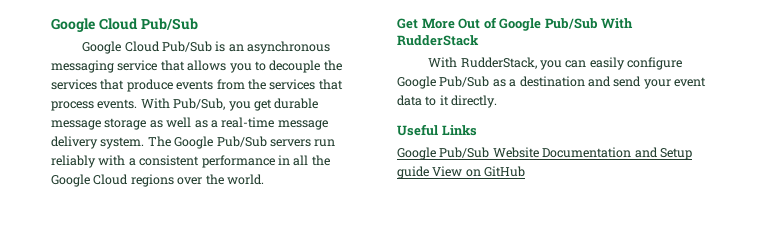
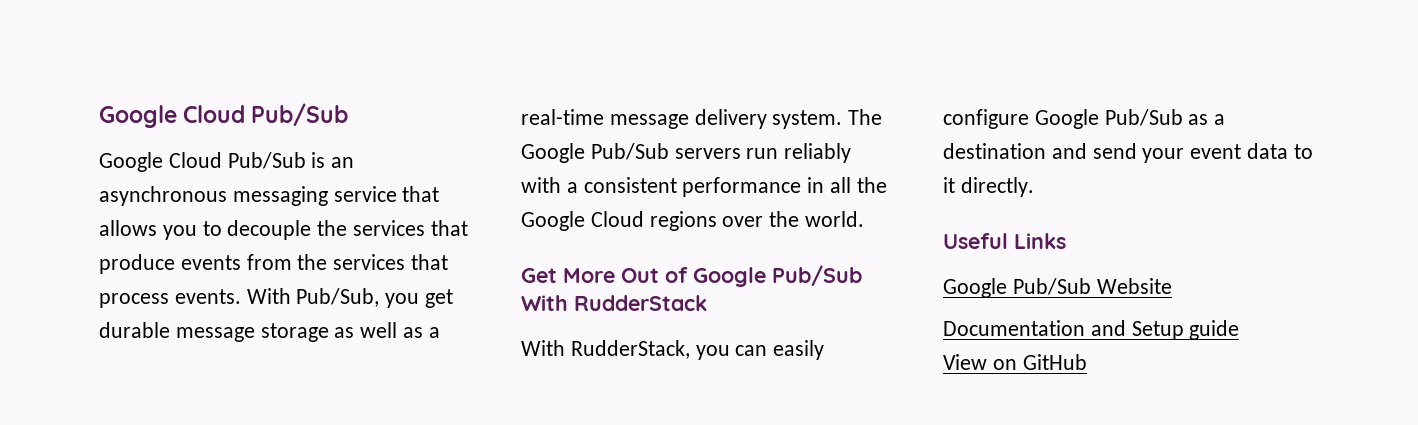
- Google Pub/Sub Website Documentation and Setup guide View on GitHub
+ Google Pub/Sub Website
+ Documentation and Setup guide
+ View on GitHub

